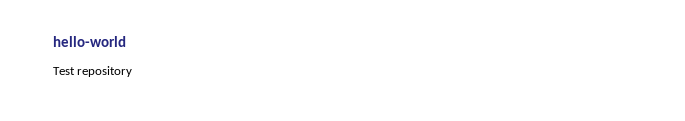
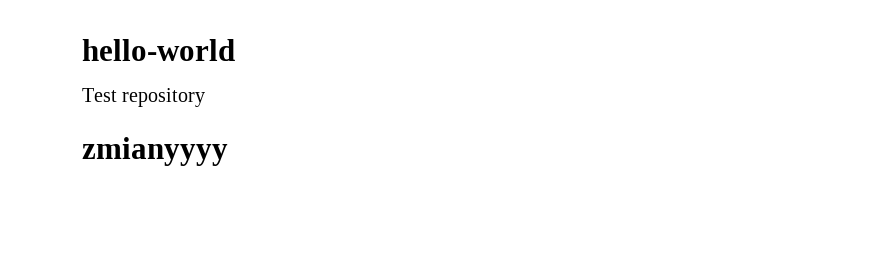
+ zmianyyyy

